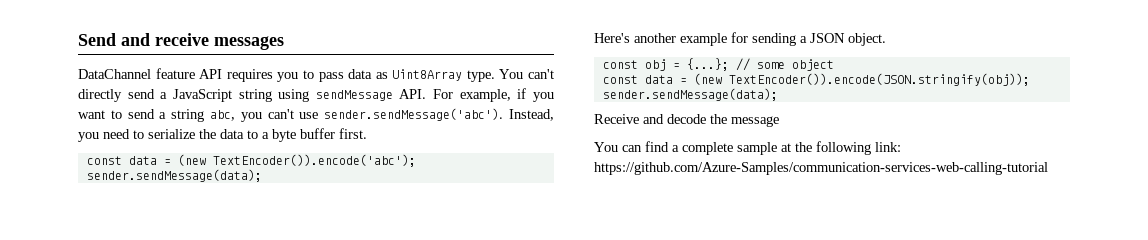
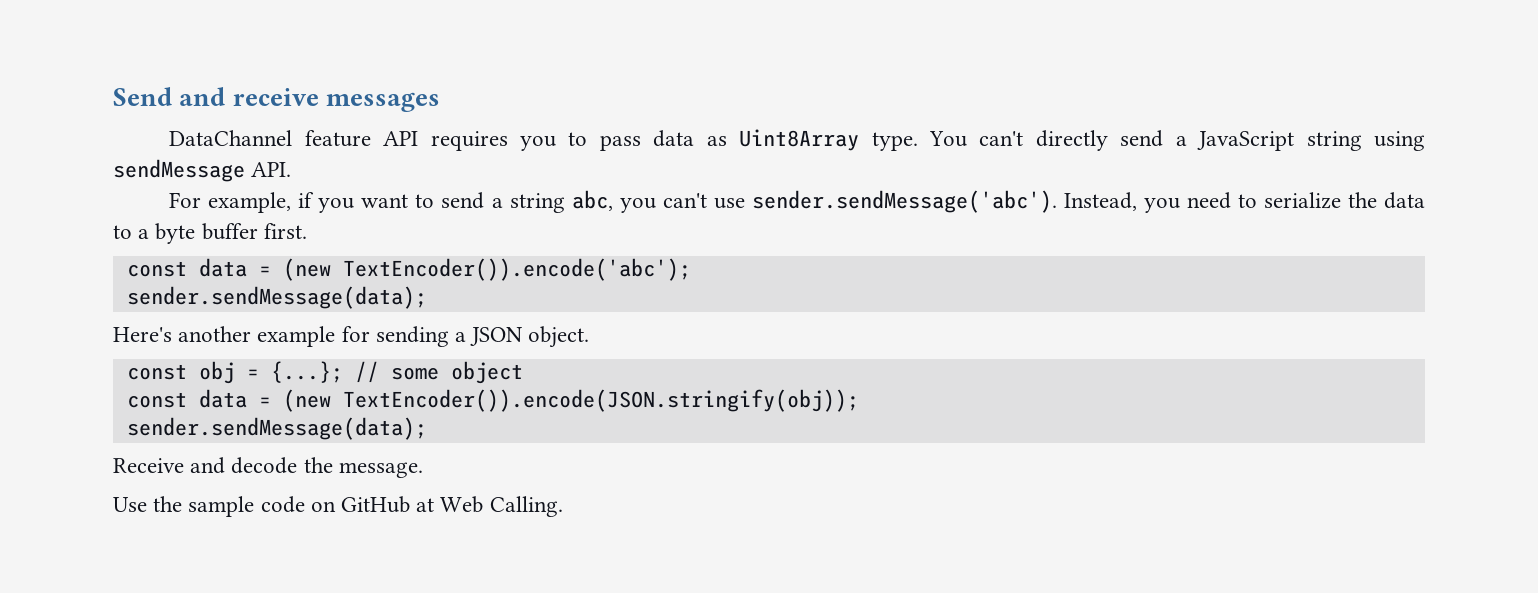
- You can't directly send a JavaScript string using sendMessage API. For example, if you want to send a string abc, you can't use sender.sendMessage('abc'). Instead, you need to serialize the data to a byte buffer first.
+ You can't directly send a JavaScript string using sendMessage API.
+ For example, if you want to send a string abc, you can't use sender.sendMessage('abc'). Instead, you need to serialize the data to a byte buffer first.
- Receive and decode the message
- You can find a complete sample at the following link: https://github.com/Azure-Samples/communication-services-web-calling-tutorial
+ Receive and decode the message.
+ Use the sample code on GitHub at Web Calling.

